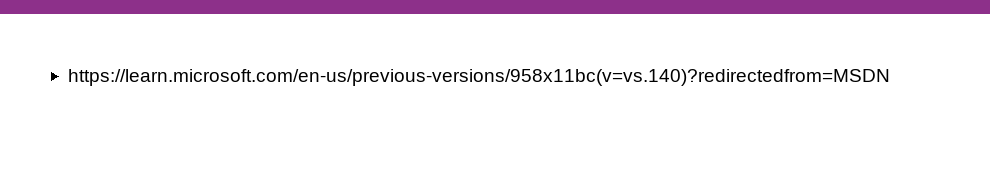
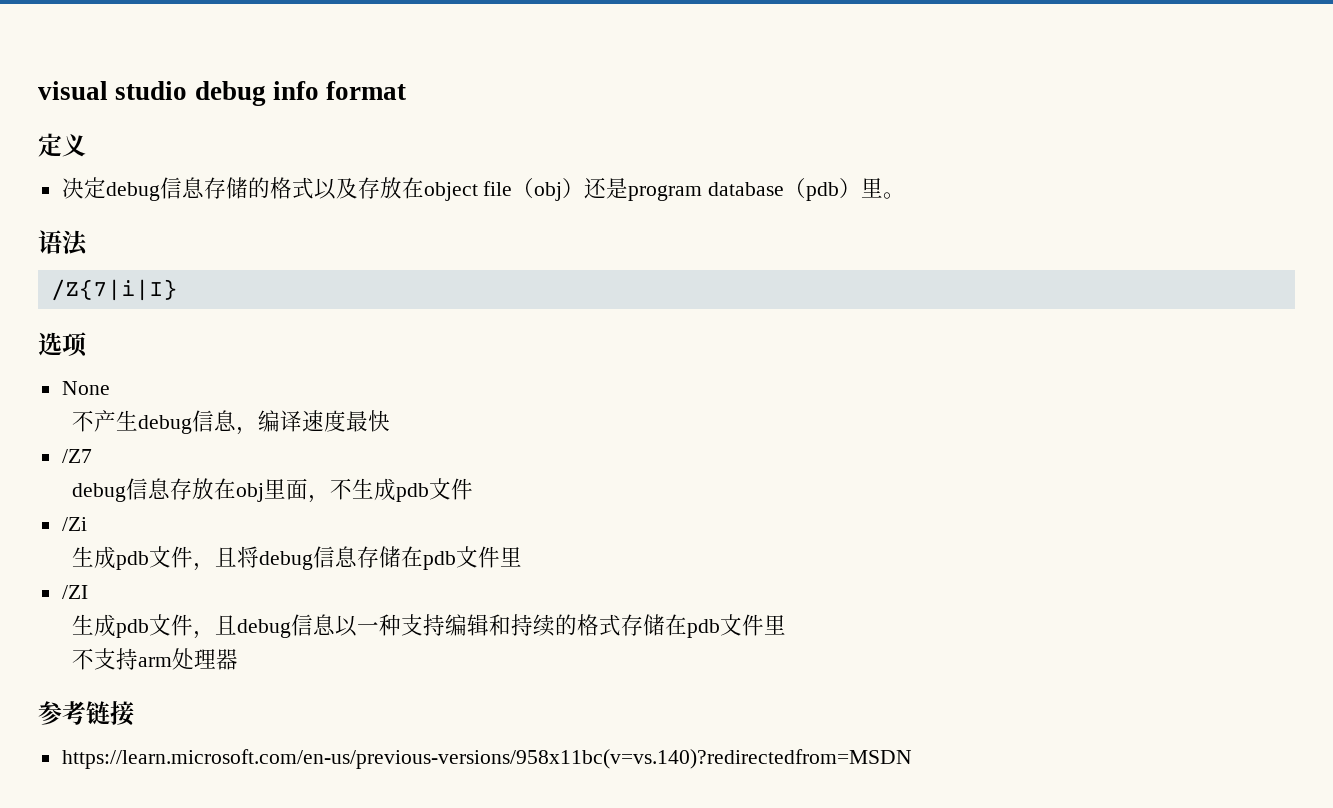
+ visual studio debug info format
+ 定义
+ 决定debug信息存储的格式以及存放在object file（obj）还是program database（pdb）里。
+ 语法
+ /Z{7|i|I}
+ 选项
+ None
+ 不产生debug信息，编译速度最快
+ /Z7
+ debug信息存放在obj里面，不生成pdb文件
+ /Zi
+ 生成pdb文件，且将debug信息存储在pdb文件里
+ /ZI
+ 生成pdb文件，且debug信息以一种支持编辑和持续的格式存储在pdb文件里
+ 不支持arm处理器
+ 参考链接

